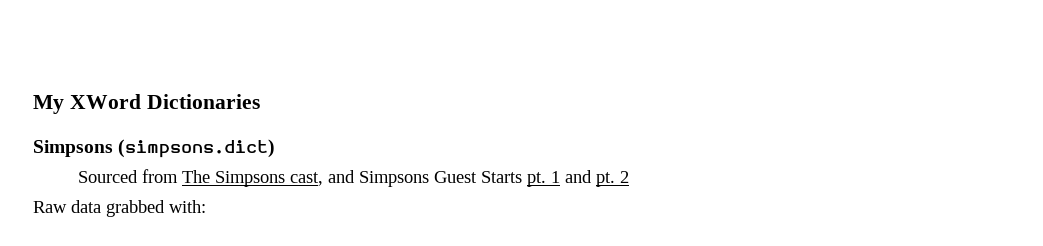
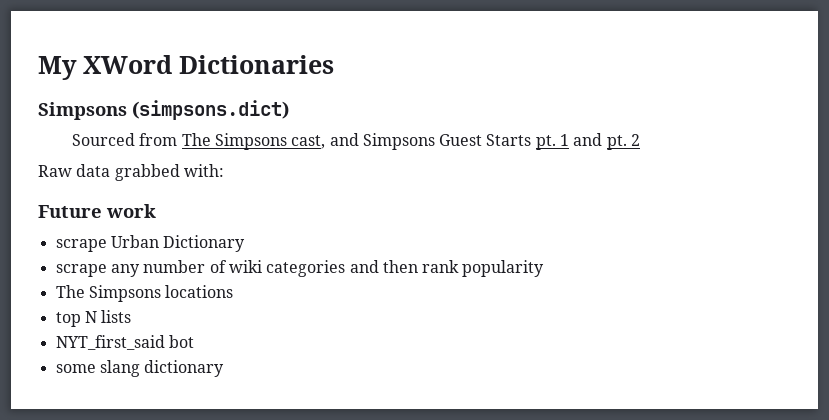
+ Future work
+ scrape Urban Dictionary
+ scrape any number of wiki categories and then rank popularity
+ The Simpsons locations
+ top N lists
+ NYT_first_said bot
+ some slang dictionary

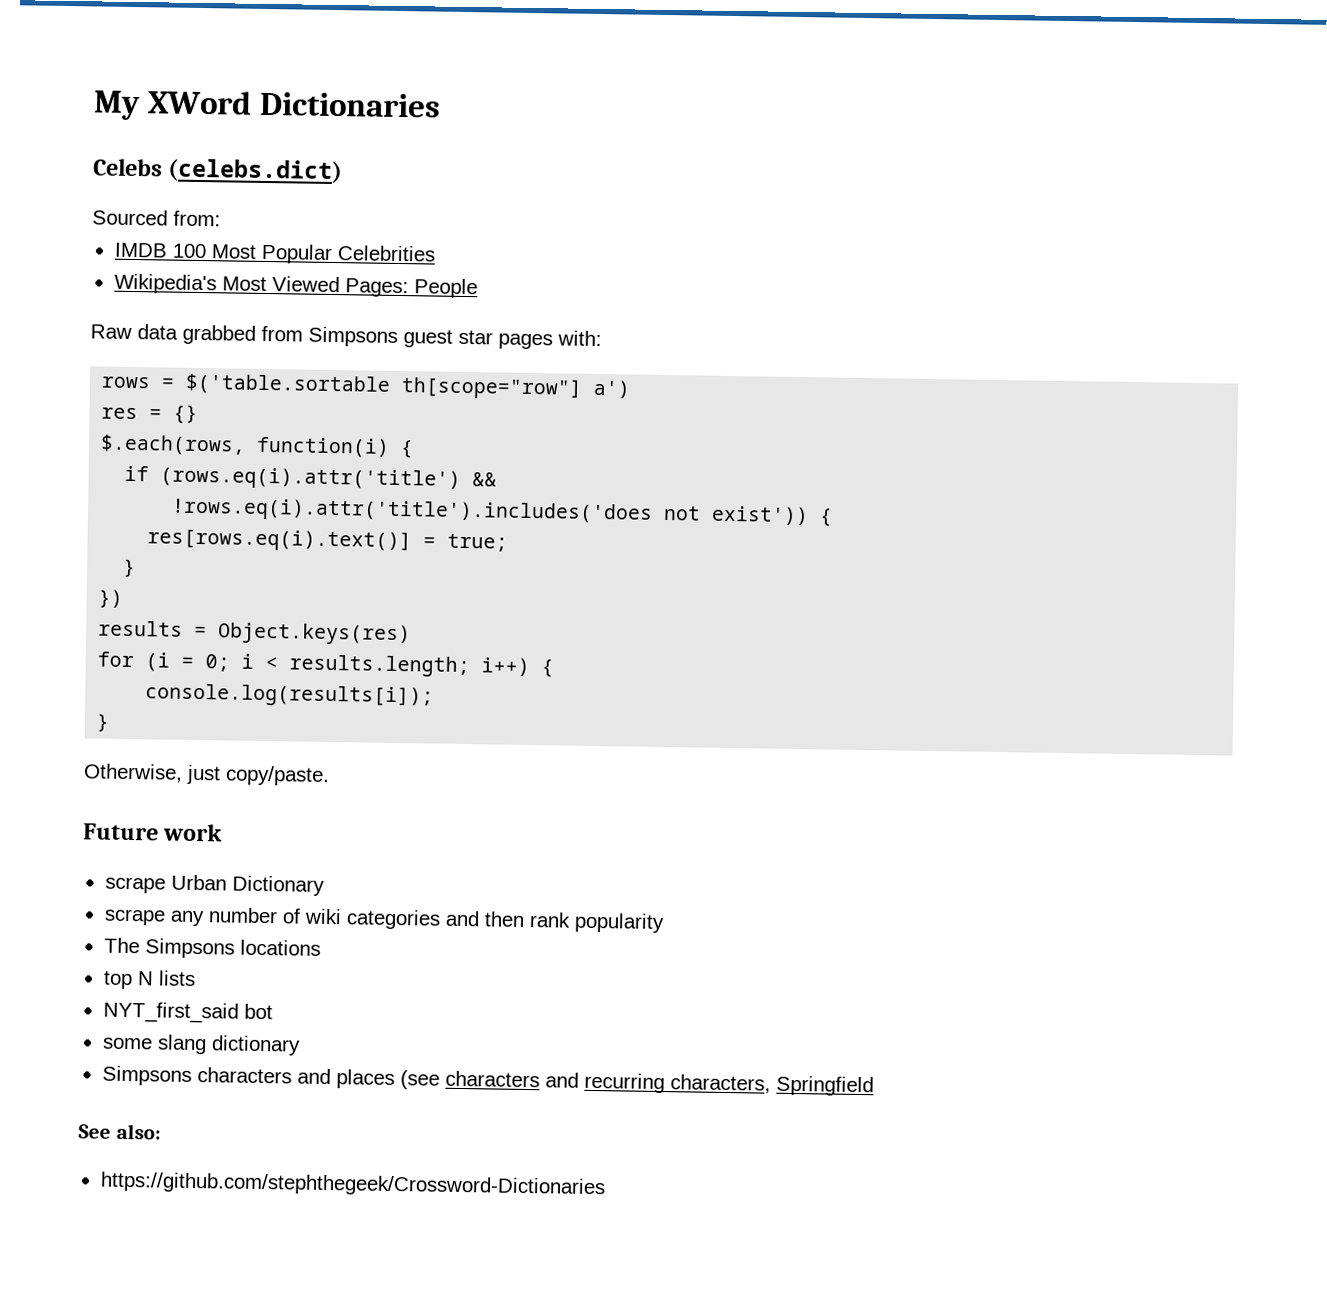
- Simpsons (simpsons.dict)
+ Celebs (celebs.dict)
- Sourced from The Simpsons cast, and Simpsons Guest Starts pt. 1 and pt. 2
- Raw data grabbed with:
+ Sourced from:
+ IMDB 100 Most Popular Celebrities
+ Wikipedia's Most Viewed Pages: People
+ Raw data grabbed from Simpsons guest star pages with:
+ rows = $('table.sortable th[scope="row"] a')
+ res = {}
+ $.each(rows, function(i) {
+ if (rows.eq(i).attr('title') &&
+ !rows.eq(i).attr('title').includes('does not exist')) {
+ res[rows.eq(i).text()] = true;
+ }
+ })
+ results = Object.keys(res)
+ for (i = 0; i < results.length; i++) {
+ console.log(results[i]);
+ }
+ Otherwise, just copy/paste.
+ Simpsons characters and places (see characters and recurring characters, Springfield
+ See also:
+ https://github.com/stephthegeek/Crossword-Dictionaries

